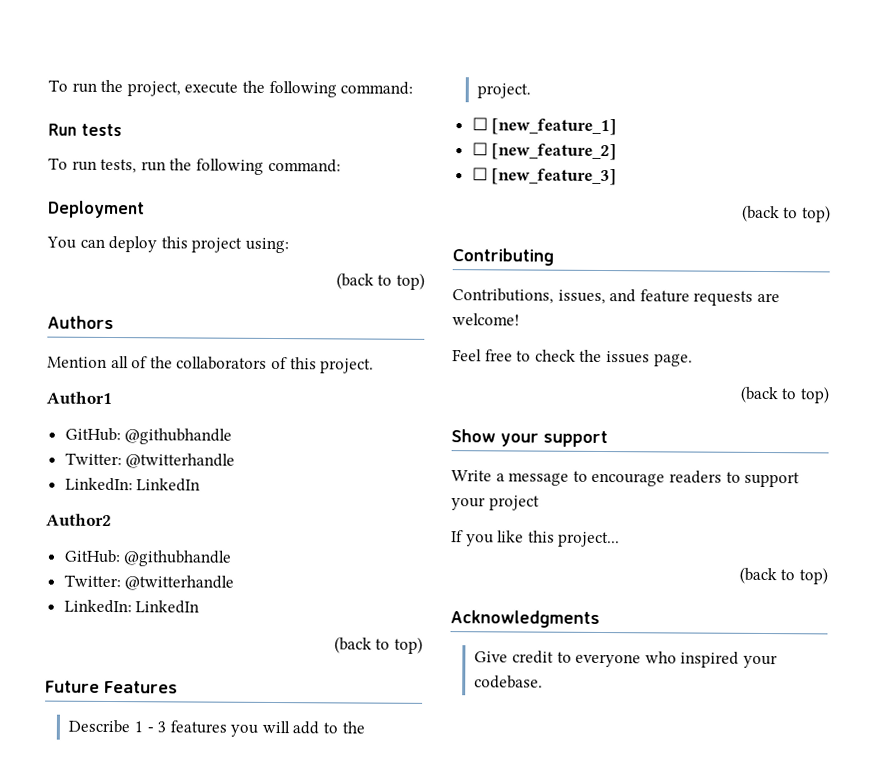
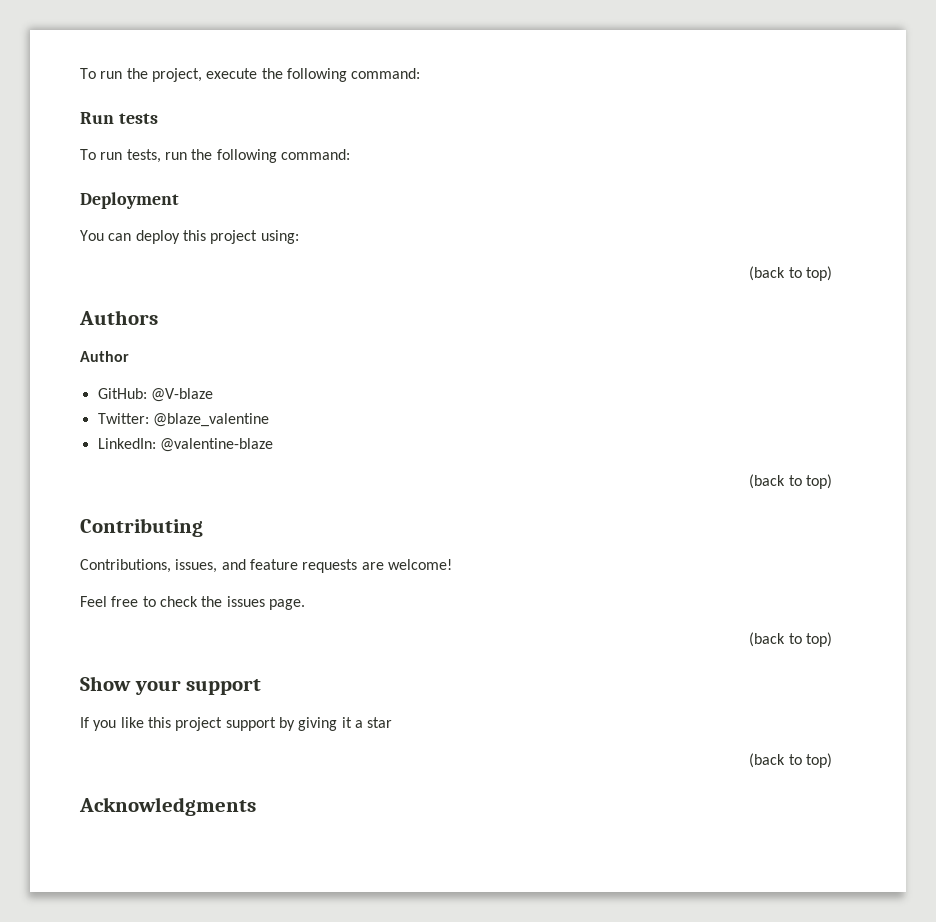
- Mention all of the collaborators of this project.
- Author1
- GitHub: @githubhandle
- Twitter: @twitterhandle
- LinkedIn: LinkedIn
- Author2
- GitHub: @githubhandle
- Twitter: @twitterhandle
- LinkedIn: LinkedIn
- (back to top)
- Future Features
- Describe 1 - 3 features you will add to the project.
- ☐ [new_feature_1]
- ☐ [new_feature_2]
- ☐ [new_feature_3]
+ Author
+ GitHub: @V-blaze
+ Twitter: @blaze_valentine
+ LinkedIn: @valentine-blaze
- Write a message to encourage readers to support your project
- If you like this project...
+ If you like this project support by giving it a star
  (back to top)
  Acknowledgments
- Give credit to everyone who inspired your codebase.

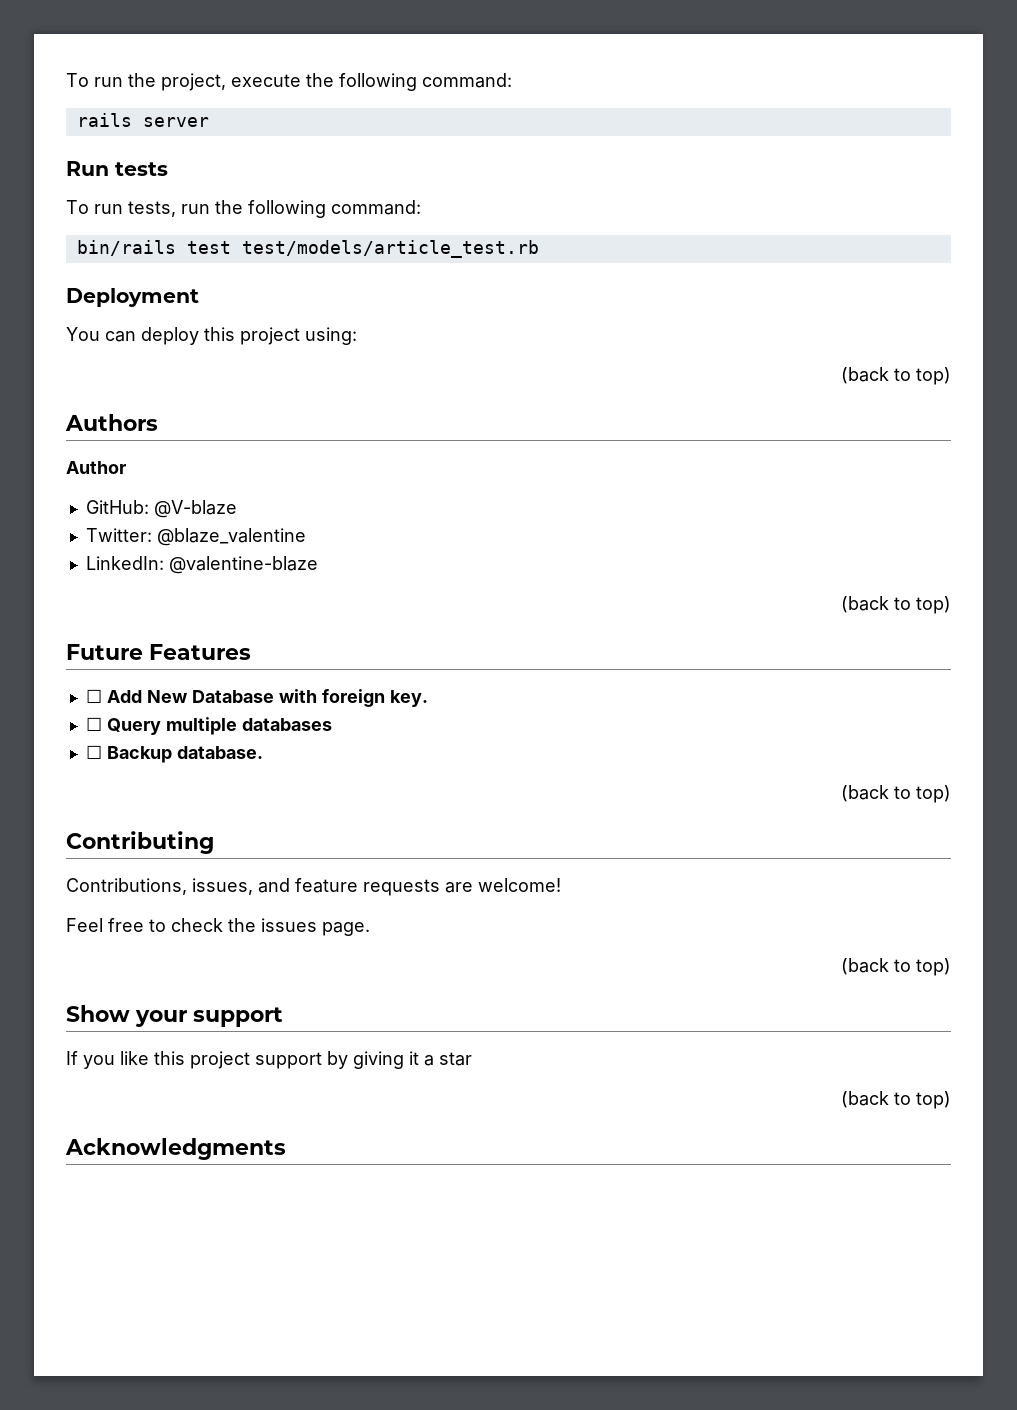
+ rails server
+ bin/rails test test/models/article_test.rb
+ Future Features
+ ☐ Add New Database with foreign key.
+ ☐ Query multiple databases
+ ☐ Backup database.
+ (back to top)

